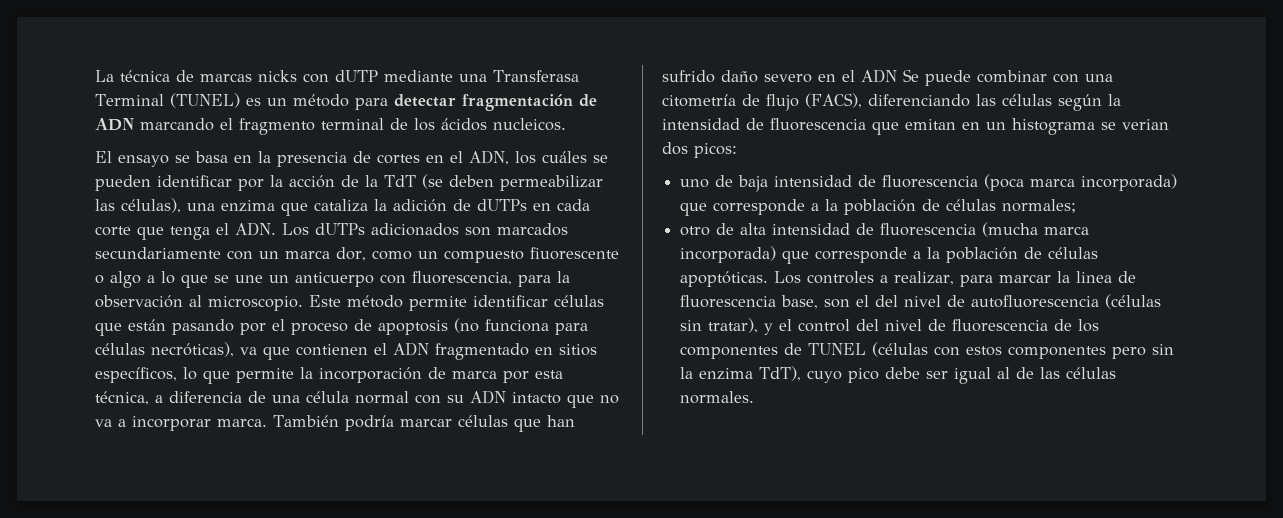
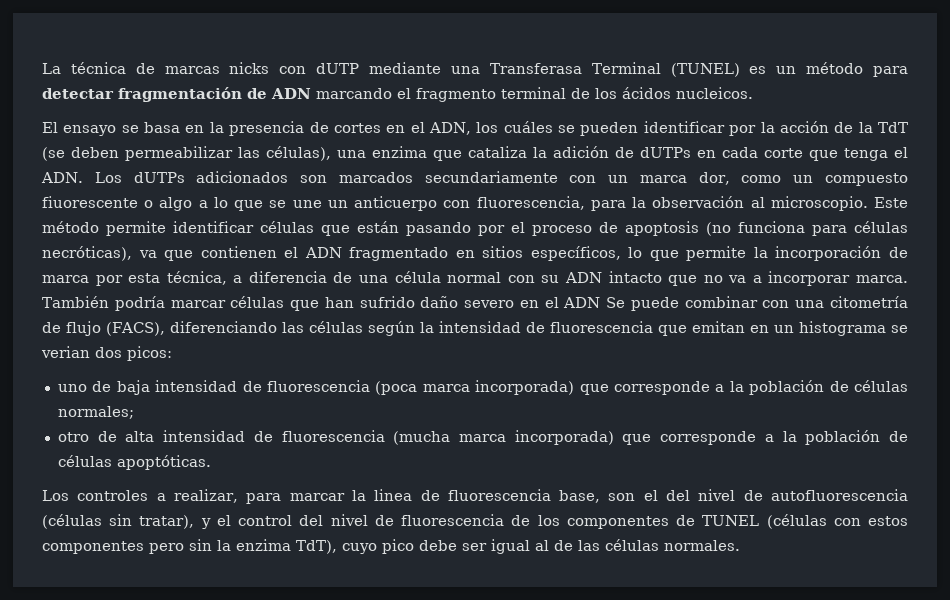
- otro de alta intensidad de fluorescencia (mucha marca incorporada) que corresponde a la población de células apoptóticas. Los controles a realizar, para marcar la linea de fluorescencia base, son el del nivel de autofluorescencia (células sin tratar), y el control del nivel de fluorescencia de los componentes de TUNEL (células con estos componentes pero sin la enzima TdT), cuyo pico debe ser igual al de las células normales.
+ otro de alta intensidad de fluorescencia (mucha marca incorporada) que corresponde a la población de células apoptóticas.
+ Los controles a realizar, para marcar la linea de fluorescencia base, son el del nivel de autofluorescencia (células sin tratar), y el control del nivel de fluorescencia de los componentes de TUNEL (células con estos componentes pero sin la enzima TdT), cuyo pico debe ser igual al de las células normales.

